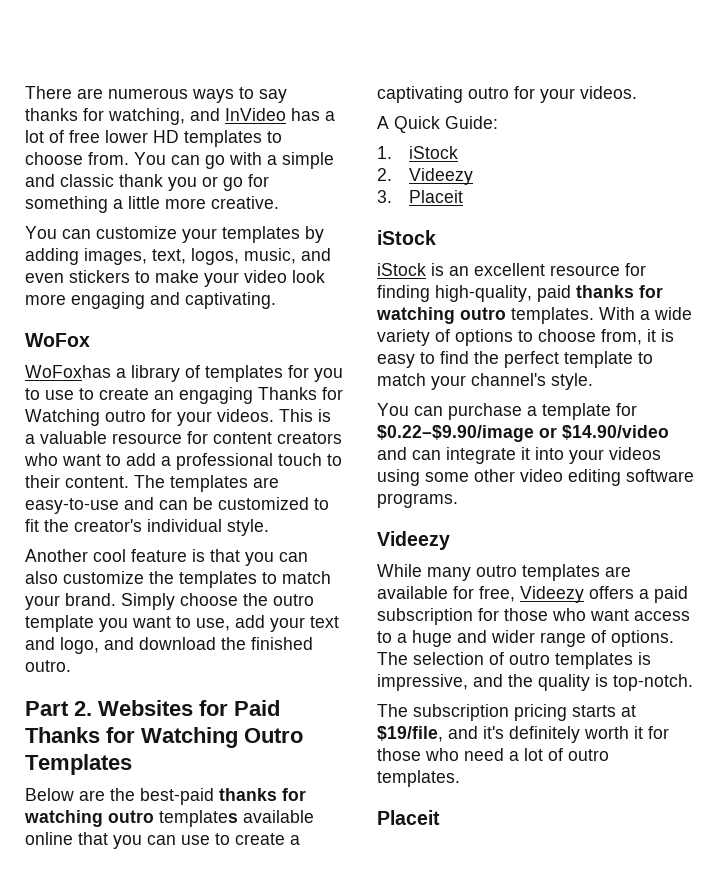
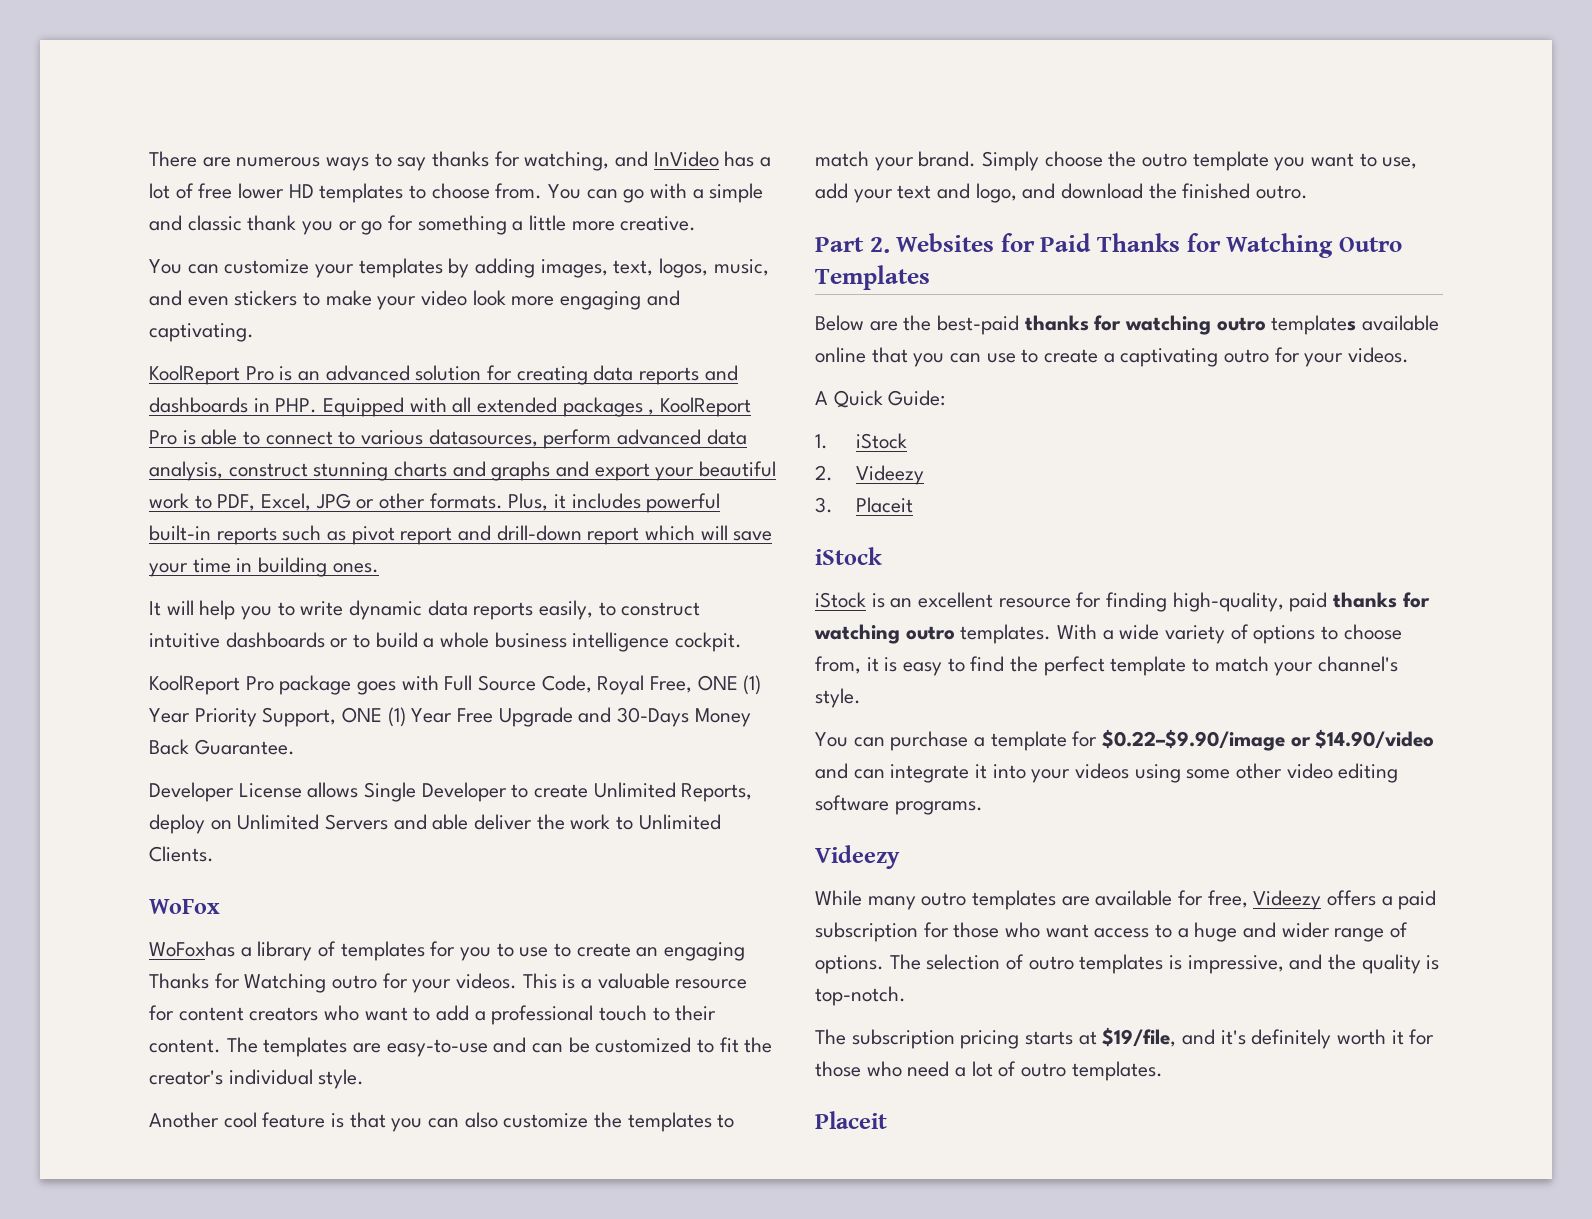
+ KoolReport Pro is an advanced solution for creating data reports and dashboards in PHP. Equipped with all extended packages , KoolReport Pro is able to connect to various datasources, perform advanced data analysis, construct stunning charts and graphs and export your beautiful work to PDF, Excel, JPG or other formats. Plus, it includes powerful built-in reports such as pivot report and drill-down report which will save your time in building ones.
+ It will help you to write dynamic data reports easily, to construct intuitive dashboards or to build a whole business intelligence cockpit.
+ KoolReport Pro package goes with Full Source Code, Royal Free, ONE (1) Year Priority Support, ONE (1) Year Free Upgrade and 30-Days Money Back Guarantee.
+ Developer License allows Single Developer to create Unlimited Reports, deploy on Unlimited Servers and able deliver the work to Unlimited Clients.

